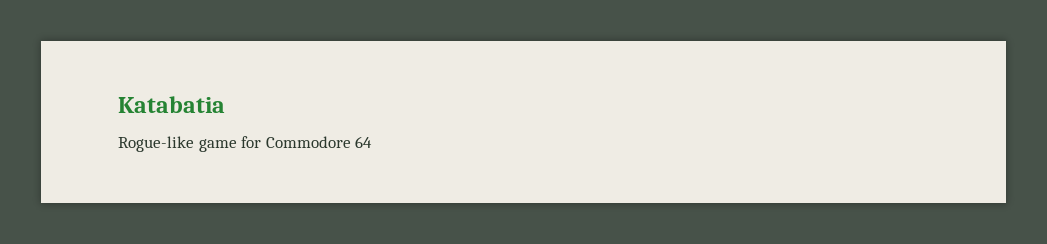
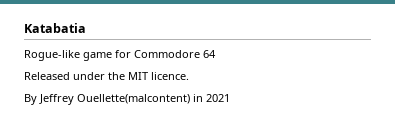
+ Released under the MIT licence.
+ By Jeffrey Ouellette(malcontent) in 2021

